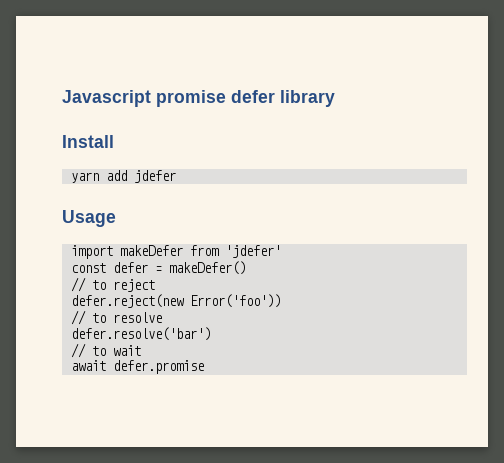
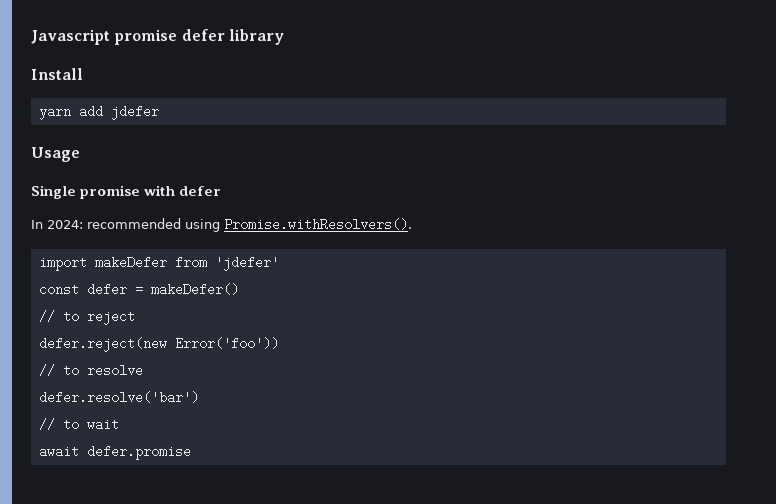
+ Single promise with defer
+ In 2024: recommended using Promise.withResolvers().

